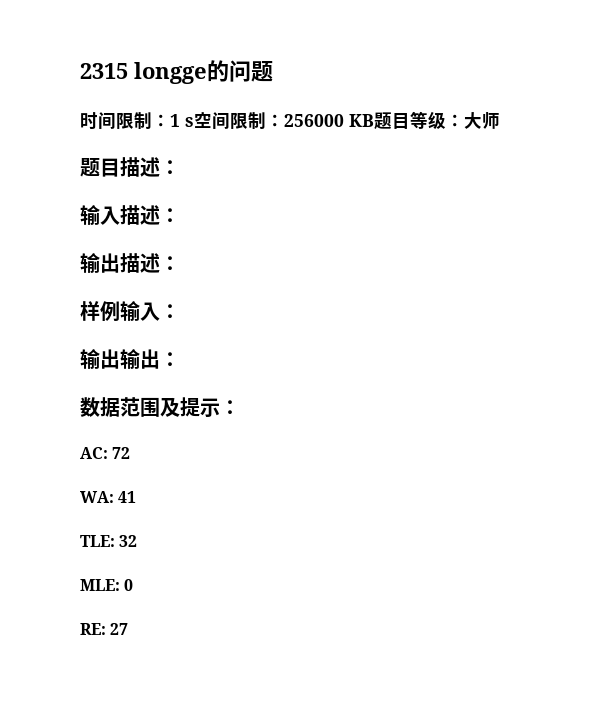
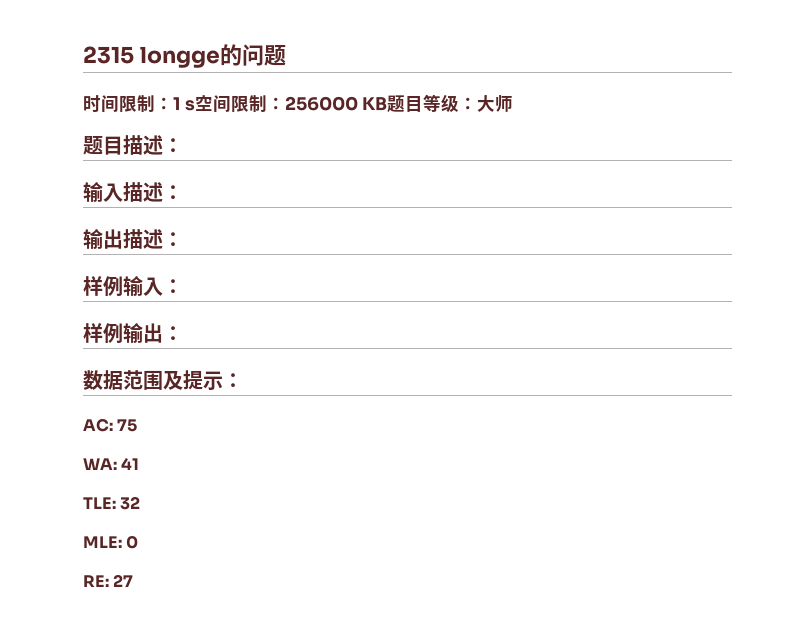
- 输出输出：
+ 样例输出：
- AC: 72
+ AC: 75

